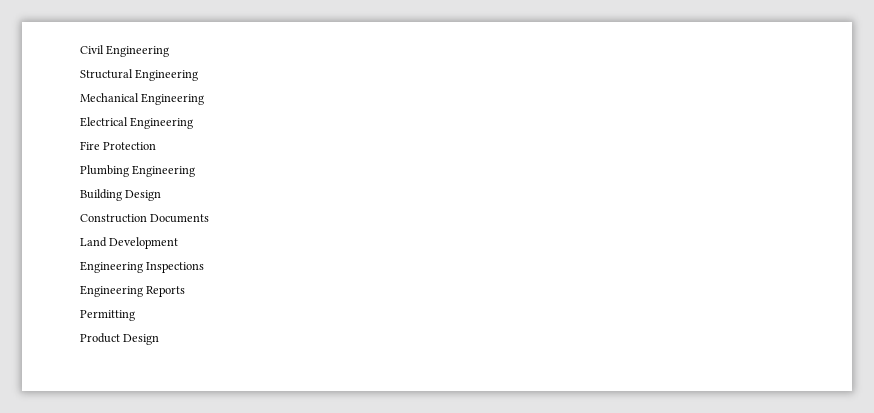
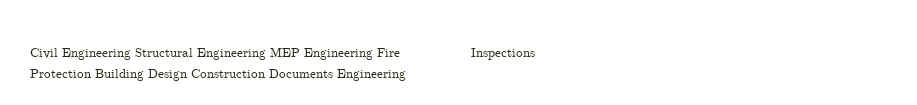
- Civil Engineering
- Structural Engineering
- Mechanical Engineering
- Electrical Engineering
- Fire Protection
- Plumbing Engineering
- Building Design
- Construction Documents
- Land Development
- Engineering Inspections
+ Civil Engineering Structural Engineering MEP Engineering Fire Protection Building Design Construction Documents Engineering Inspections
- Engineering Reports
- Permitting
- Product Design

